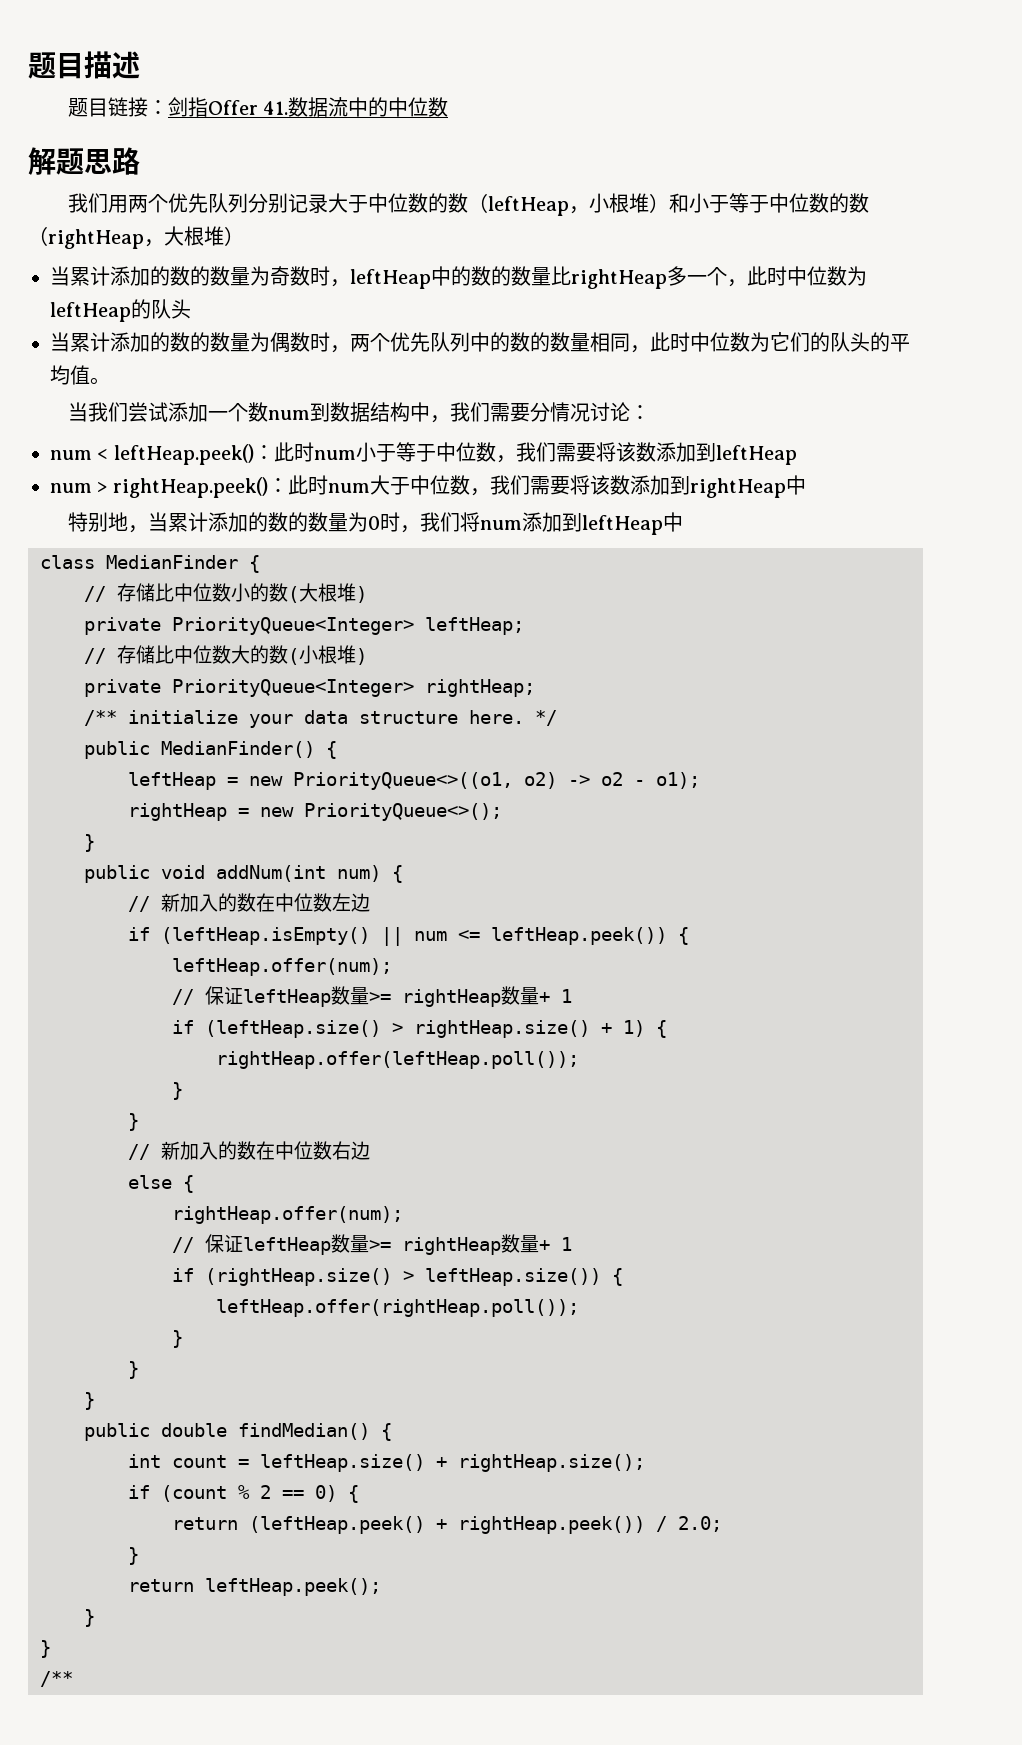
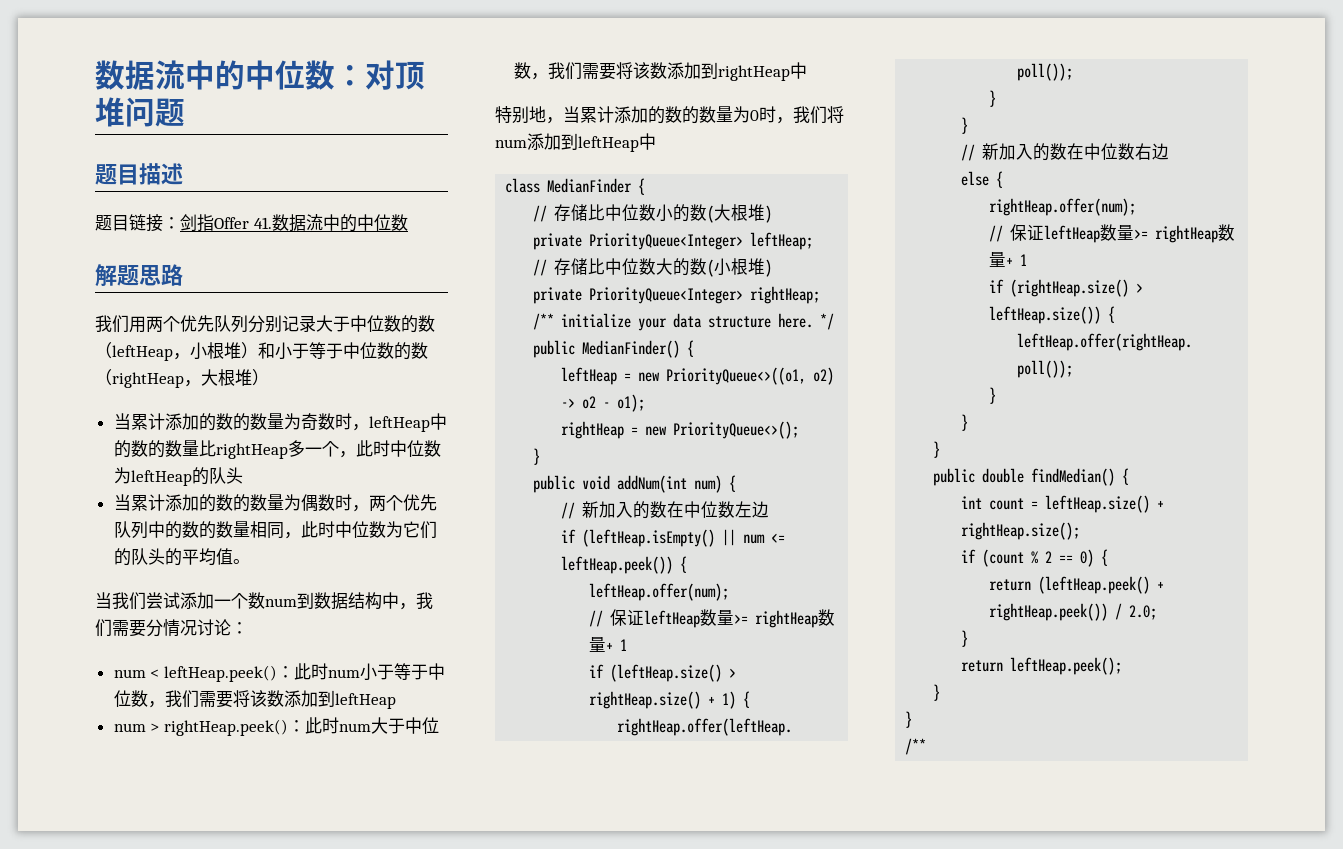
+ 数据流中的中位数：对顶堆问题

